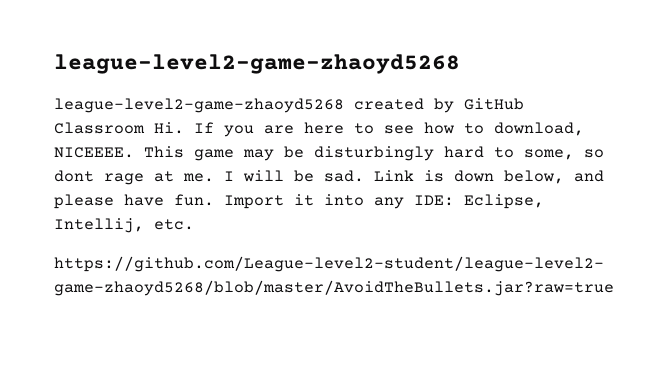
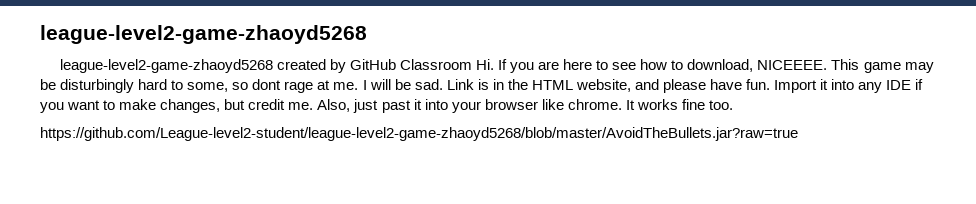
- Link is down below, and please have fun.
+ Link is in the HTML website, and please have fun.
- Import it into any IDE: Eclipse, Intellij, etc.
+ Import it into any IDE if you want to make changes, but credit me. Also, just past it into your browser like chrome. It works fine too.

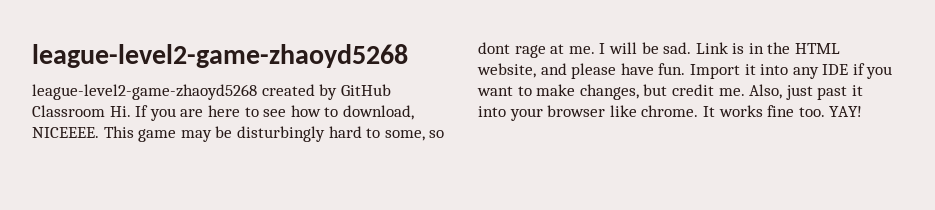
- It works fine too.
- https://github.com/League-level2-student/league-level2-game-zhaoyd5268/blob/master/AvoidTheBullets.jar?raw=true
+ It works fine too. YAY!

